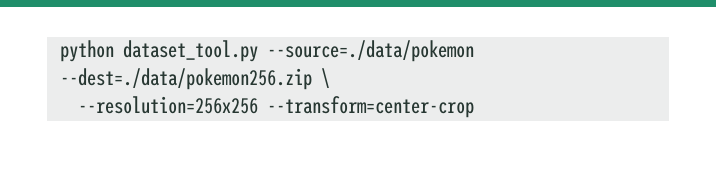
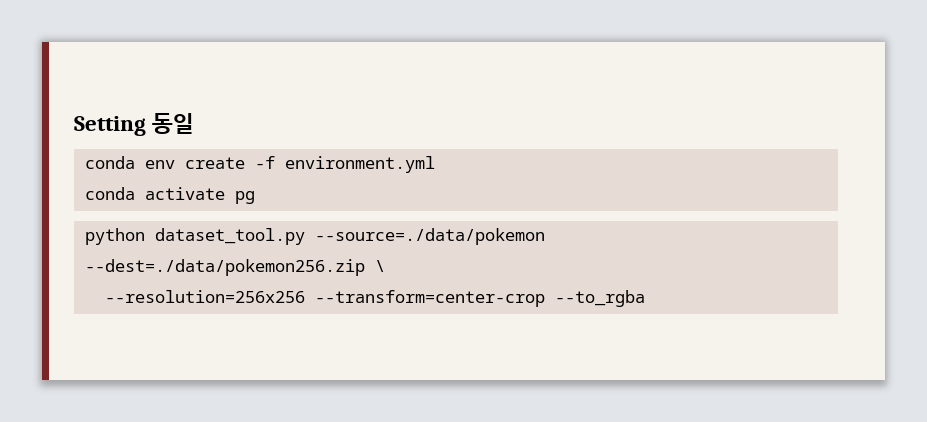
+ Setting 동일
+ conda env create -f environment.yml
+ conda activate pg
- --resolution=256x256 --transform=center-crop
+ --resolution=256x256 --transform=center-crop --to_rgba

